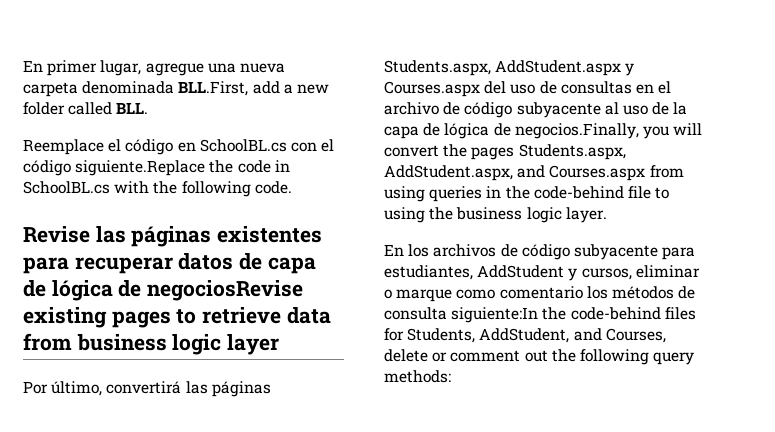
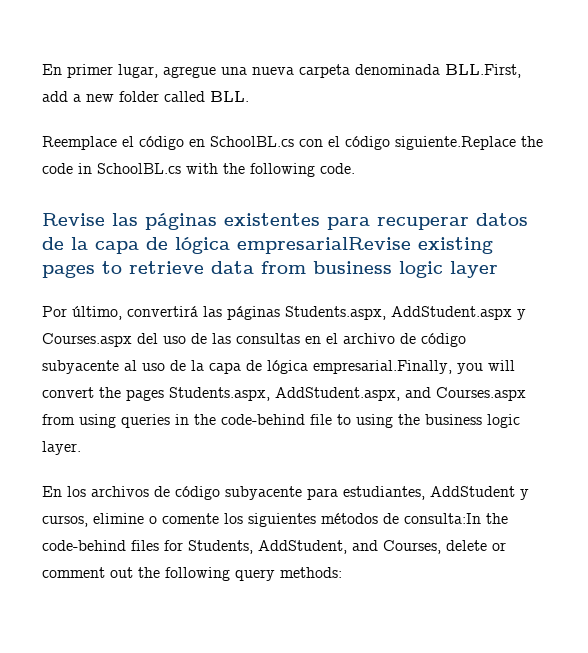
- Revise las páginas existentes para recuperar datos de capa de lógica de negociosRevise existing pages to retrieve data from business logic layer
+ Revise las páginas existentes para recuperar datos de la capa de lógica empresarialRevise existing pages to retrieve data from business logic layer
- Por último, convertirá las páginas Students.aspx, AddStudent.aspx y Courses.aspx del uso de consultas en el archivo de código subyacente al uso de la capa de lógica de negocios.Finally, you will convert the pages Students.aspx, AddStudent.aspx, and Courses.aspx from using queries in the code-behind file to using the business logic layer.
+ Por último, convertirá las páginas Students.aspx, AddStudent.aspx y Courses.aspx del uso de las consultas en el archivo de código subyacente al uso de la capa de lógica empresarial.Finally, you will convert the pages Students.aspx, AddStudent.aspx, and Courses.aspx from using queries in the code-behind file to using the business logic layer.
- En los archivos de código subyacente para estudiantes, AddStudent y cursos, eliminar o marque como comentario los métodos de consulta siguiente:In the code-behind files for Students, AddStudent, and Courses, delete or comment out the following query methods:
+ En los archivos de código subyacente para estudiantes, AddStudent y cursos, elimine o comente los siguientes métodos de consulta:In the code-behind files for Students, AddStudent, and Courses, delete or comment out the following query methods:

